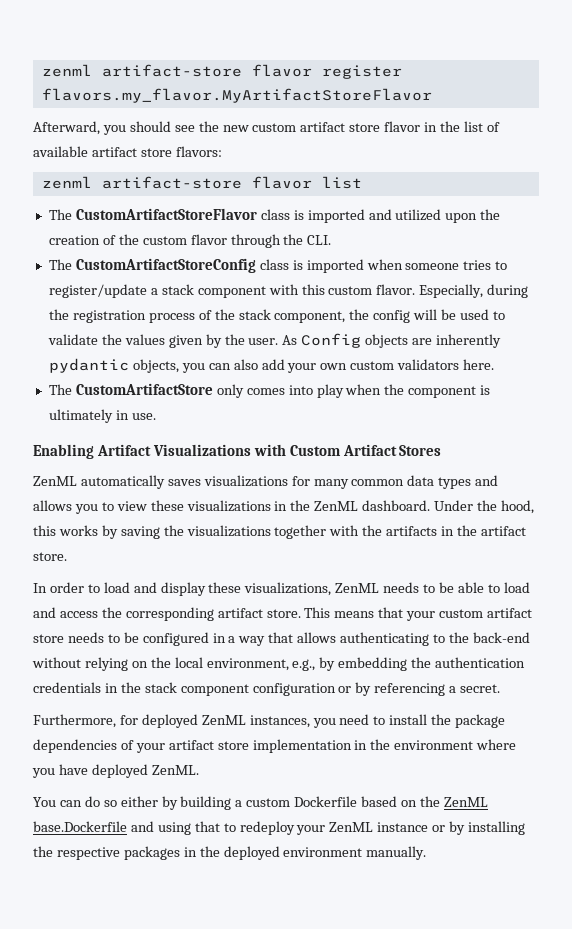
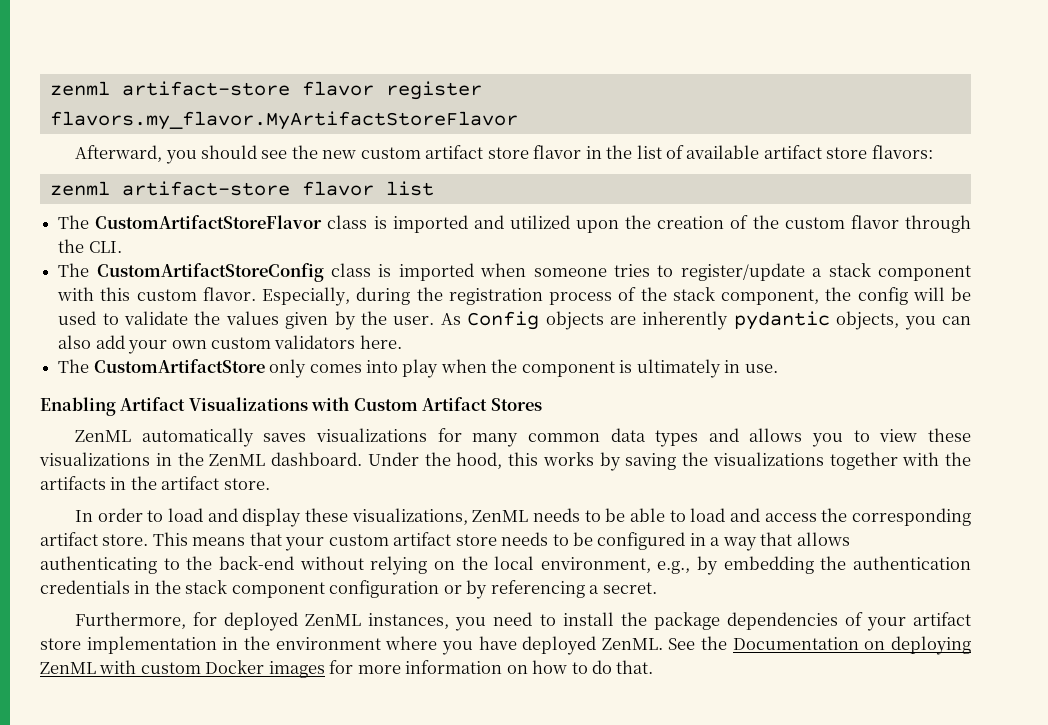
- Furthermore, for deployed ZenML instances, you need to install the package dependencies of your artifact store implementation in the environment where you have deployed ZenML.
- You can do so either by building a custom Dockerfile based on the ZenML base.Dockerfile and using that to redeploy your ZenML instance or by installing the respective packages in the deployed environment manually.
+ Furthermore, for deployed ZenML instances, you need to install the package dependencies of your artifact store implementation in the environment where you have deployed ZenML. See the Documentation on deploying ZenML with custom Docker images for more information on how to do that.

